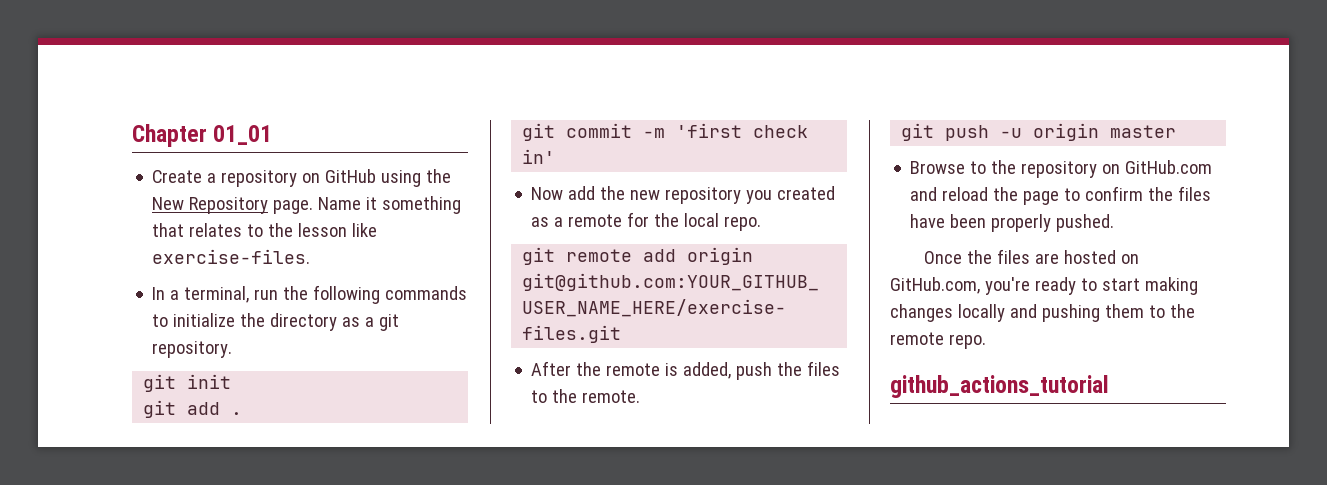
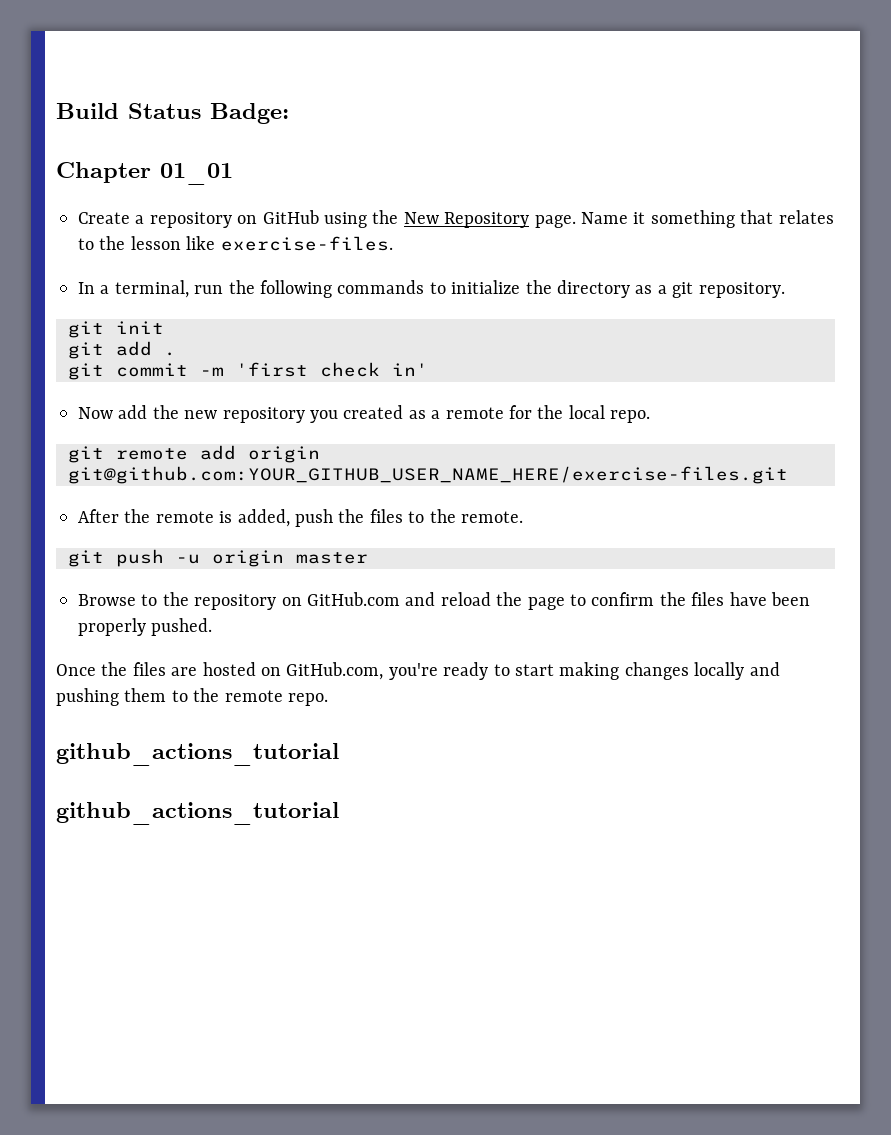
+ Build Status Badge:
  Once the files are hosted on GitHub.com, you're ready to start making changes locally and pushing them to the remote repo.
+ github_actions_tutorial

